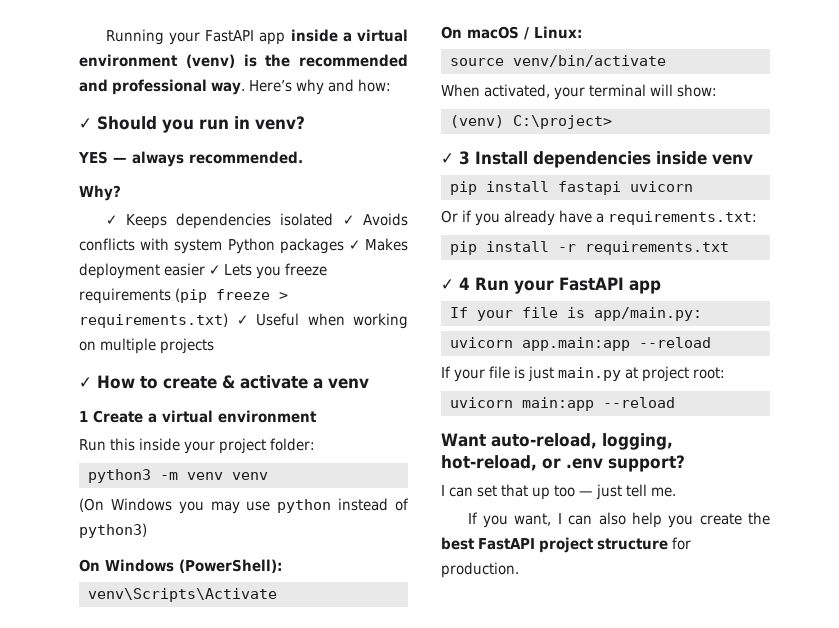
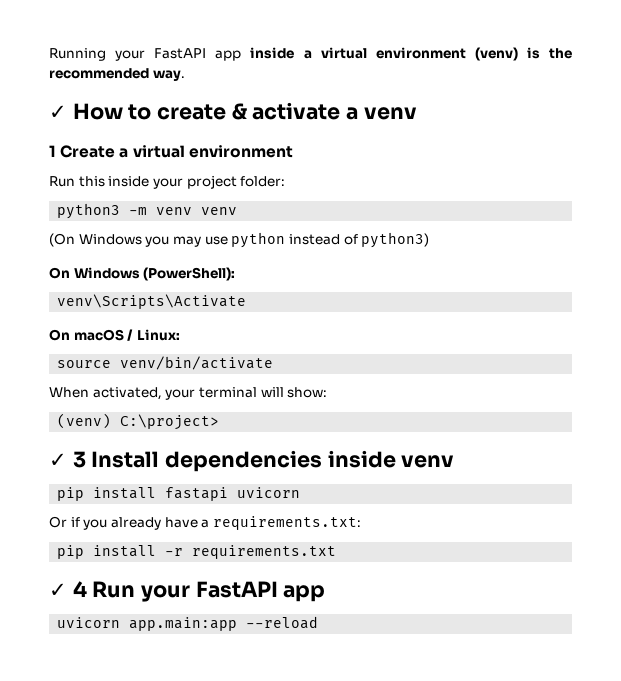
- Running your FastAPI app inside a virtual environment (venv) is the recommended and professional way. Here’s why and how:
- ✓ Should you run in venv?
- YES — always recommended.
- Why?
- ✓ Keeps dependencies isolated ✓ Avoids conflicts with system Python packages ✓ Makes deployment easier ✓ Lets you freeze requirements (pip freeze > requirements.txt) ✓ Useful when working on multiple projects
+ Running your FastAPI app inside a virtual environment (venv) is the recommended way.
- If your file is app/main.py:
  uvicorn app.main:app --reload
- If your file is just main.py at project root:
- uvicorn main:app --reload
- Want auto-reload, logging, hot-reload, or .env support?
- I can set that up too — just tell me.
- If you want, I can also help you create the best FastAPI project structure for production.

